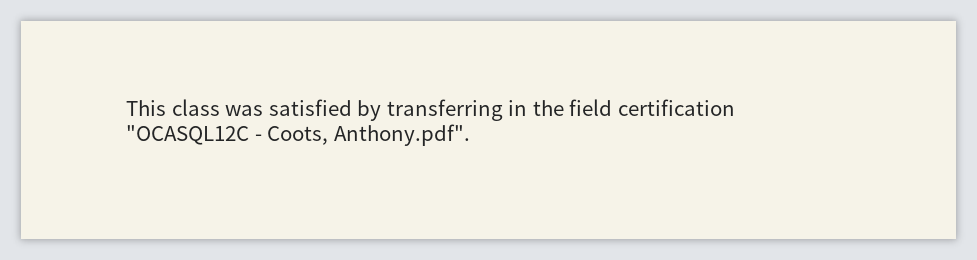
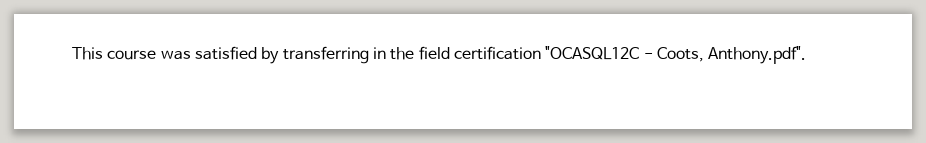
- This class was satisfied by transferring in the field certification "OCASQL12C - Coots, Anthony.pdf".
+ This course was satisfied by transferring in the field certification "OCASQL12C - Coots, Anthony.pdf".

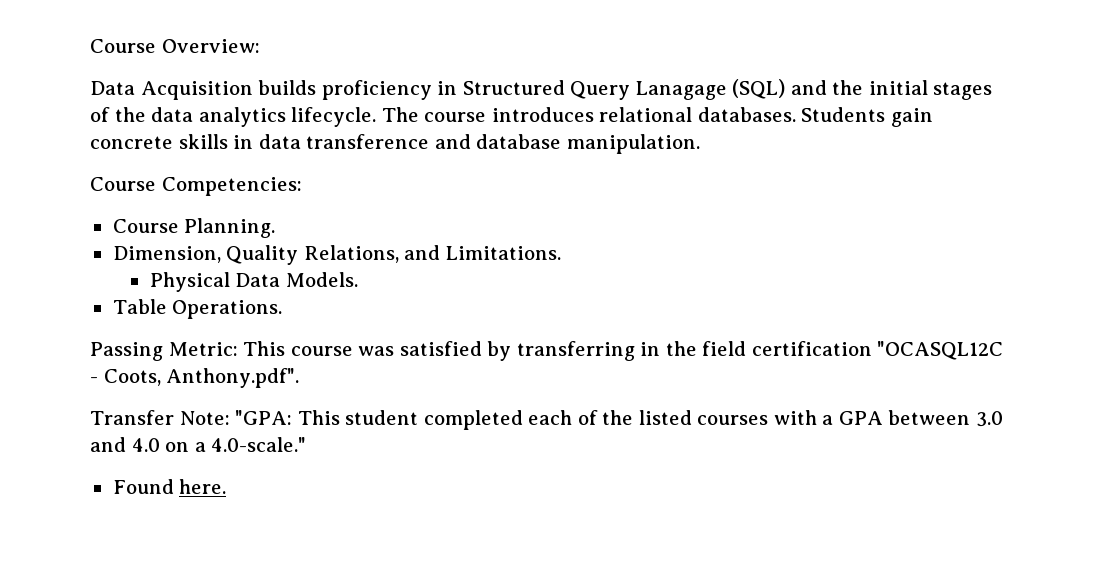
- This course was satisfied by transferring in the field certification "OCASQL12C - Coots, Anthony.pdf".
+ Course Overview:
+ Data Acquisition builds proficiency in Structured Query Lanagage (SQL) and the initial stages of the data analytics lifecycle. The course introduces relational databases. Students gain concrete skills in data transference and database manipulation.
+ Course Competencies:
+ Course Planning.
+ Dimension, Quality Relations, and Limitations.
+ Physical Data Models.
+ Table Operations.
+ Passing Metric: This course was satisfied by transferring in the field certification "OCASQL12C - Coots, Anthony.pdf".
+ Transfer Note: "GPA: This student completed each of the listed courses with a GPA between 3.0 and 4.0 on a 4.0-scale."
+ Found here.

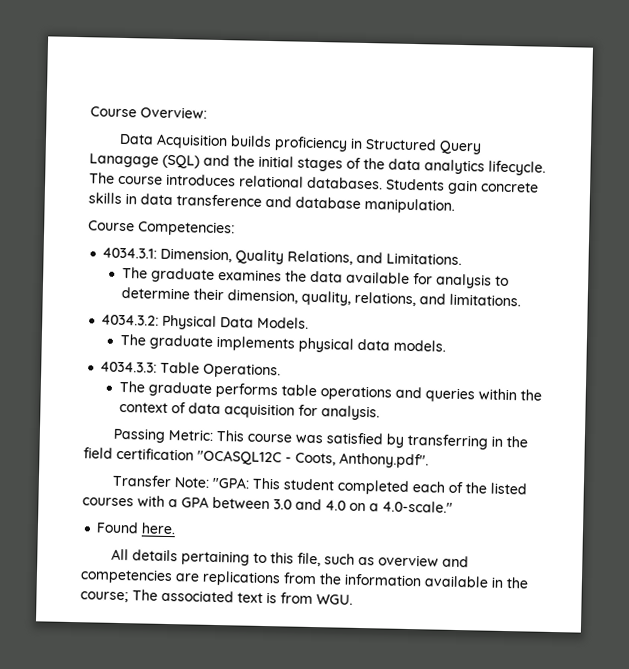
- Course Planning.
- Dimension, Quality Relations, and Limitations.
+ 4034.3.1: Dimension, Quality Relations, and Limitations.
- Physical Data Models.
- Table Operations.
+ The graduate examines the data available for analysis to determine their dimension, quality, relations, and limitations.
+ 4034.3.2: Physical Data Models.
+ The graduate implements physical data models.
+ 4034.3.3: Table Operations.
+ The graduate performs table operations and queries within the context of data acquisition for analysis.
+ All details pertaining to this file, such as overview and competencies are replications from the information available in the course; The associated text is from WGU.

